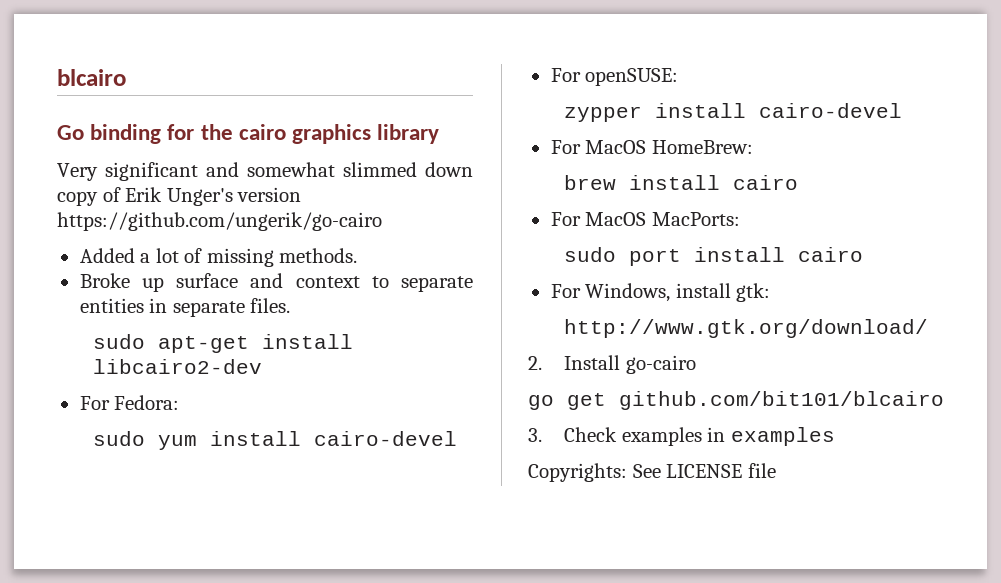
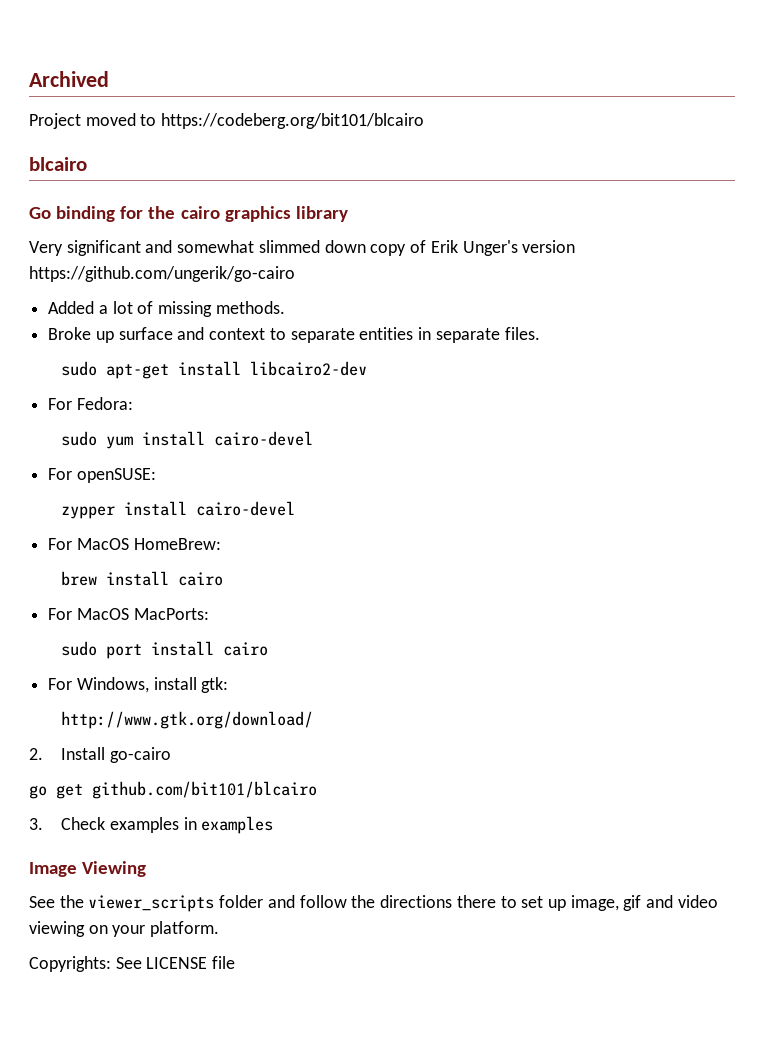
+ Archived
+ Project moved to https://codeberg.org/bit101/blcairo
+ Image Viewing
+ See the viewer_scripts folder and follow the directions there to set up image, gif and video viewing on your platform.

